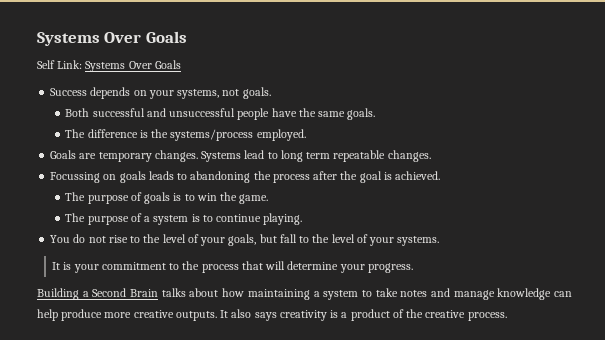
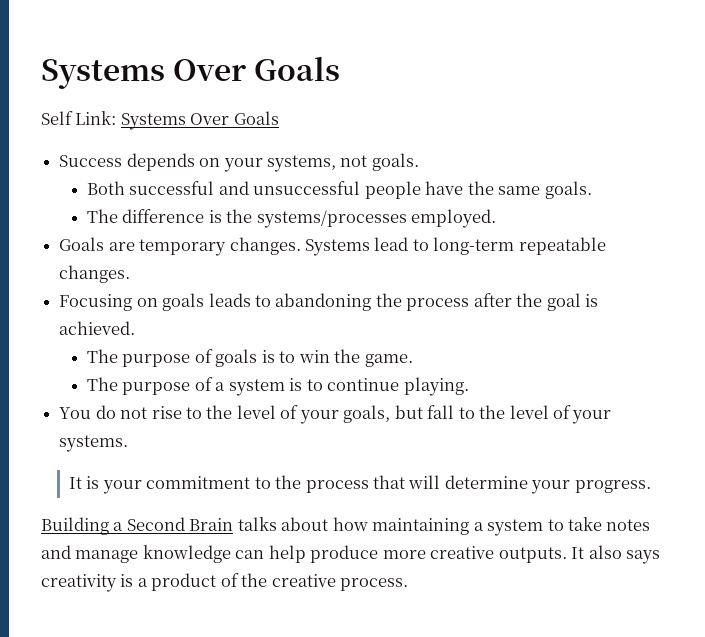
- The difference is the systems/process employed.
+ The difference is the systems/processes employed.
- Systems lead to long term repeatable changes.
+ Systems lead to long-term repeatable changes.
- Focussing on goals leads to abandoning the process after the goal is achieved.
+ Focusing on goals leads to abandoning the process after the goal is achieved.

